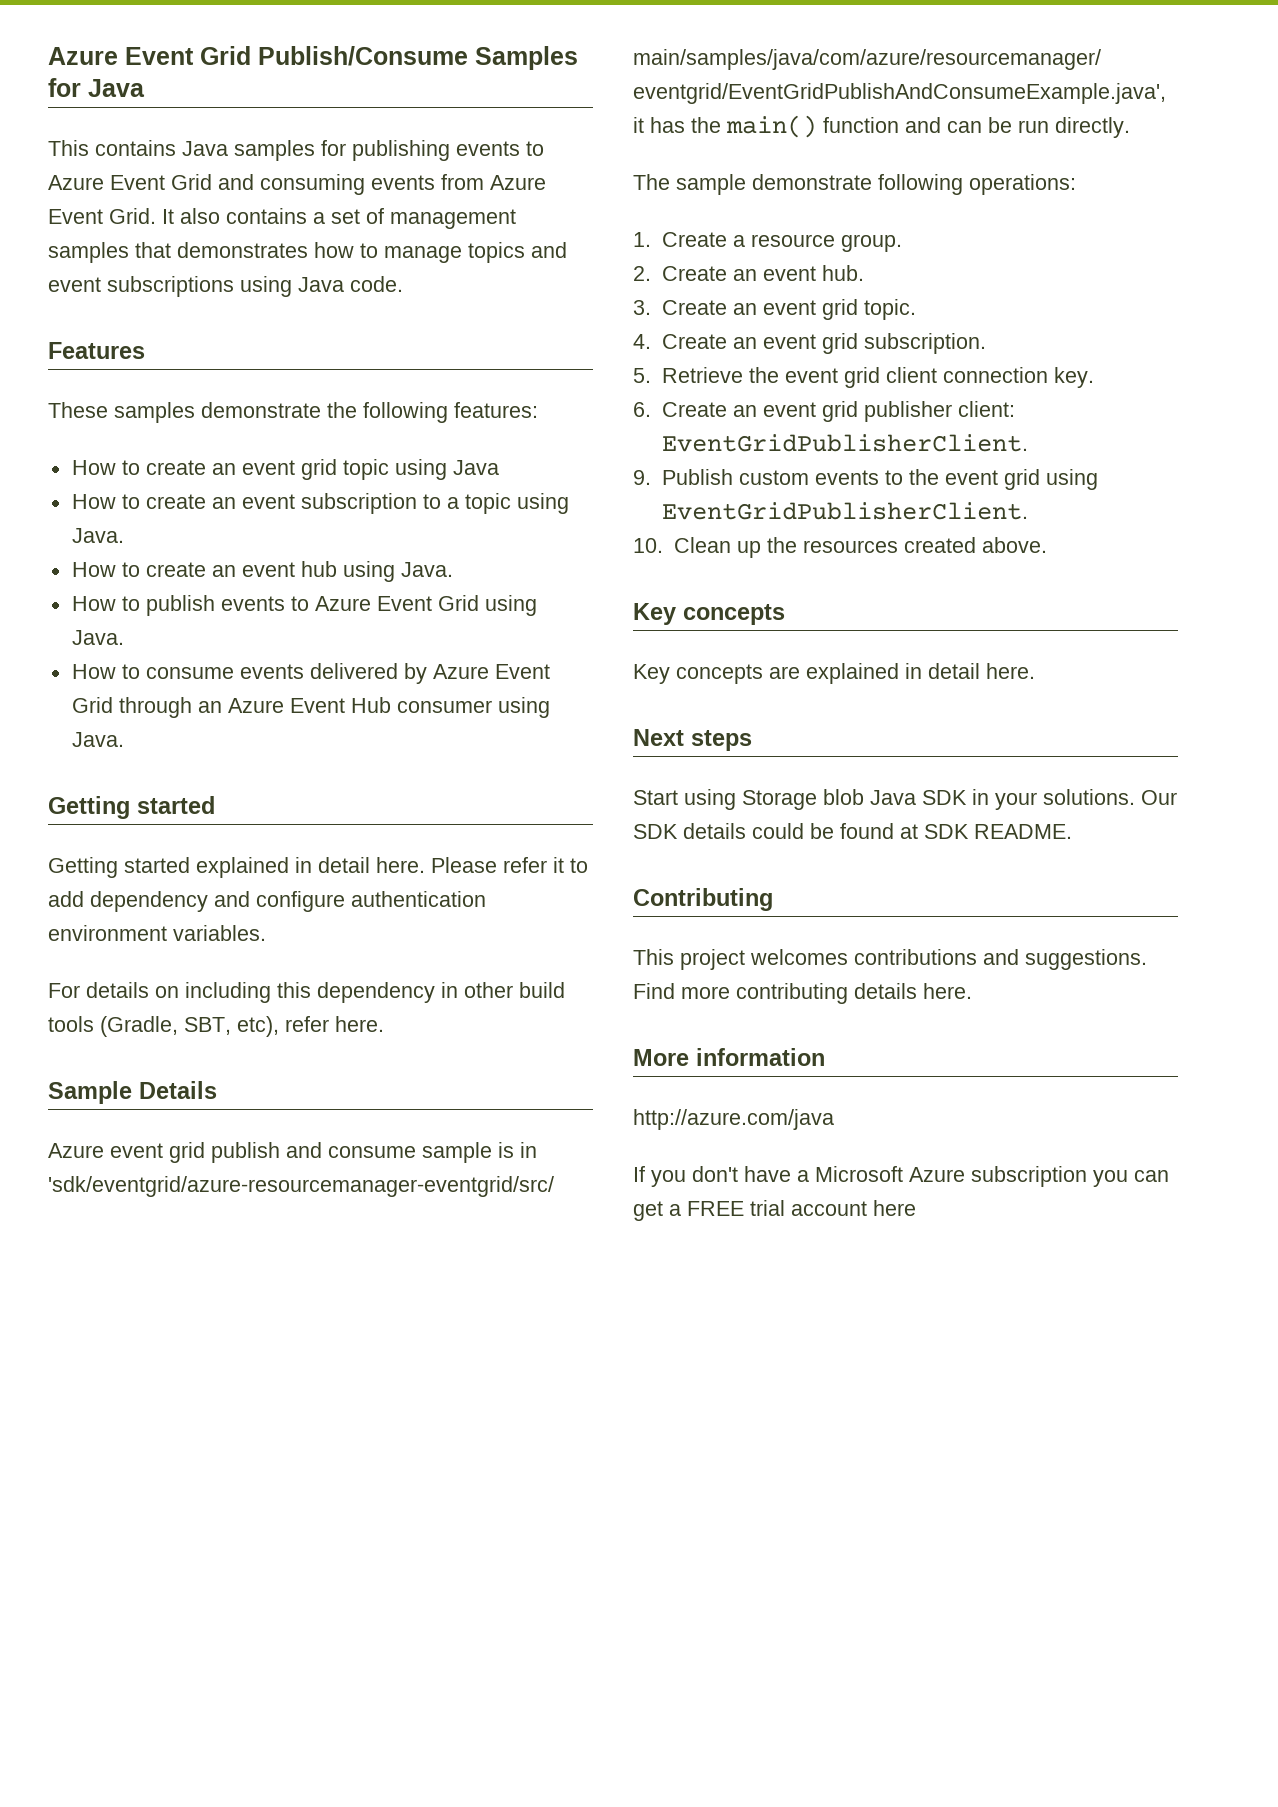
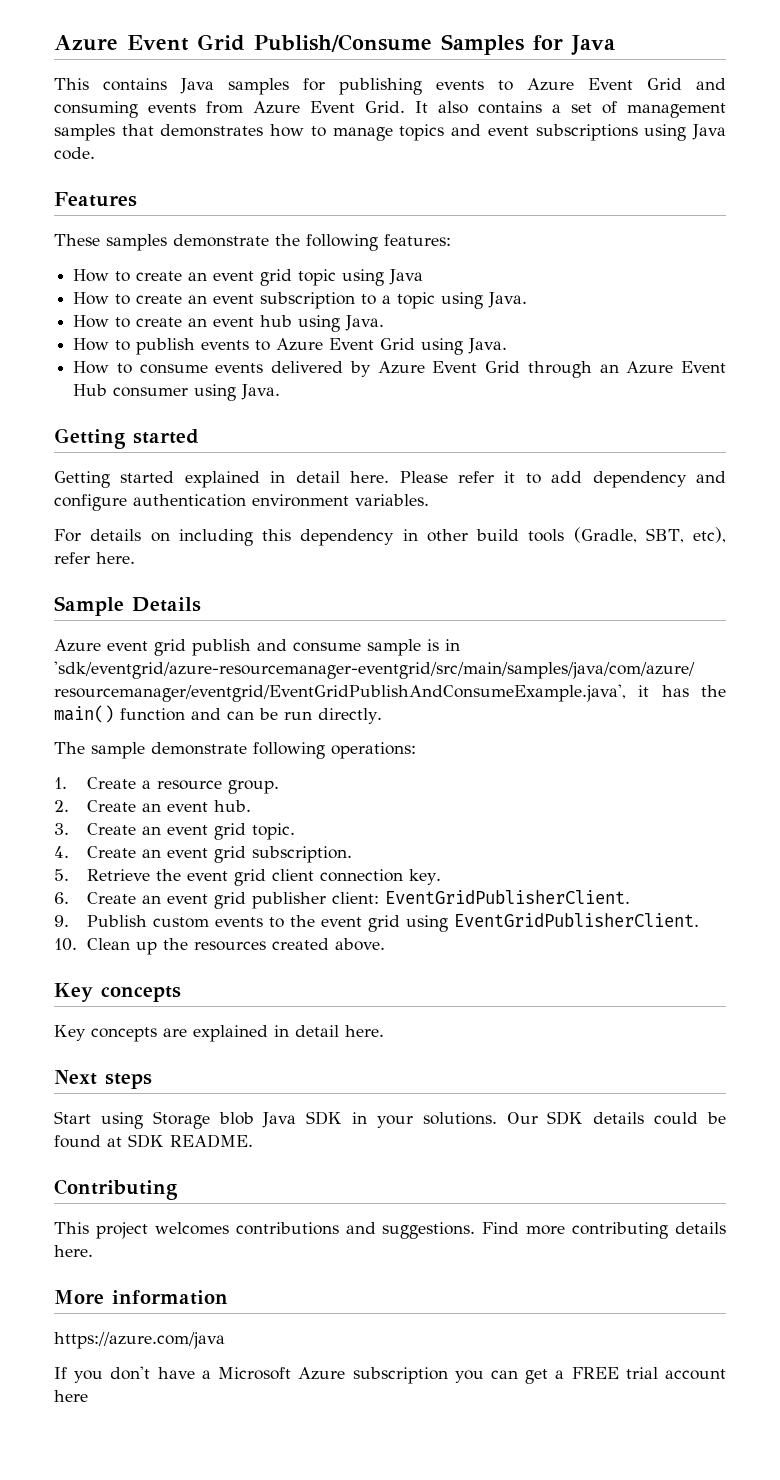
- http://azure.com/java
+ https://azure.com/java

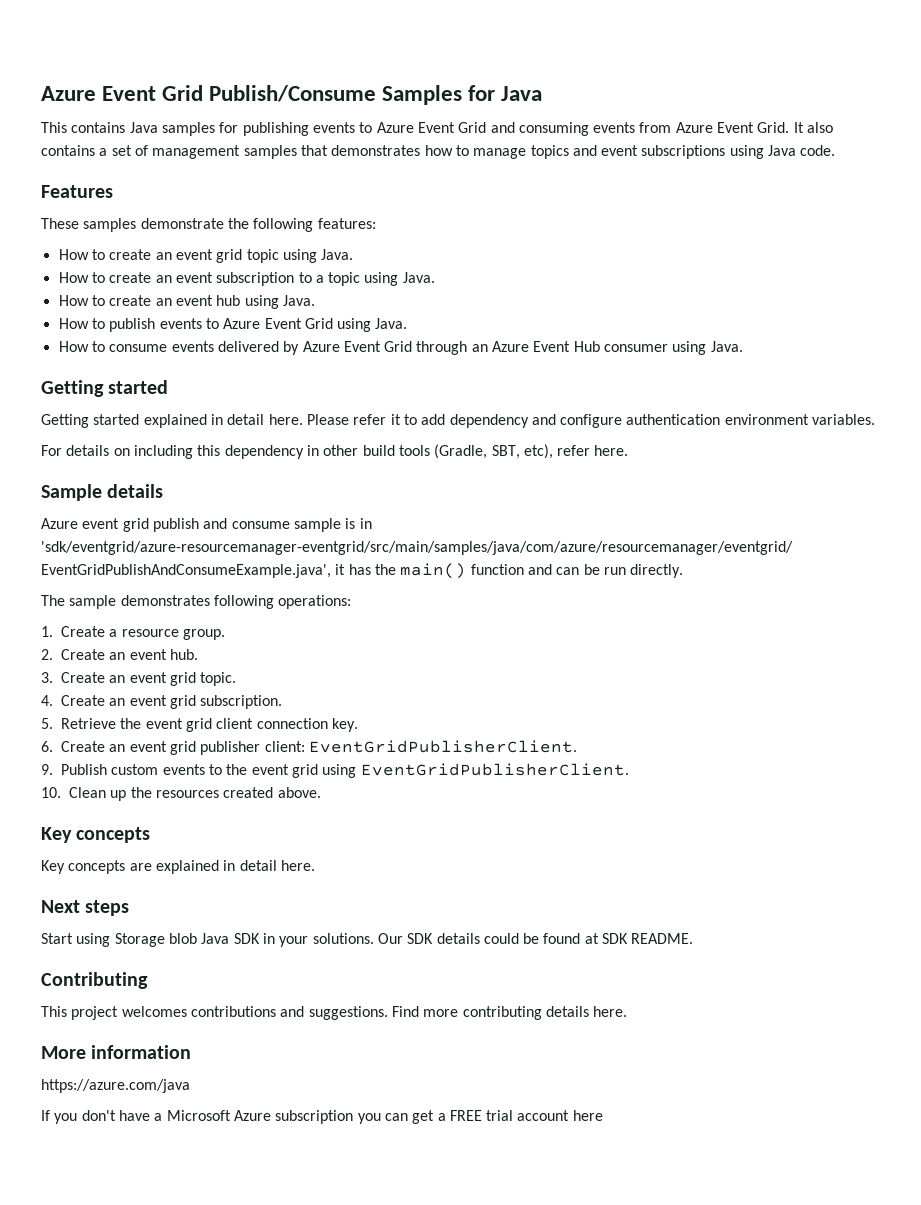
- How to create an event grid topic using Java
+ How to create an event grid topic using Java.
- Sample Details
+ Sample details
- The sample demonstrate following operations:
+ The sample demonstrates following operations:

